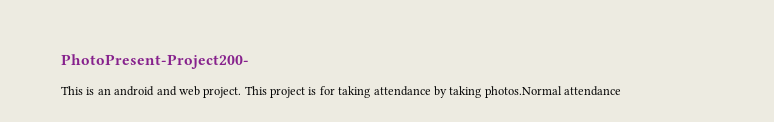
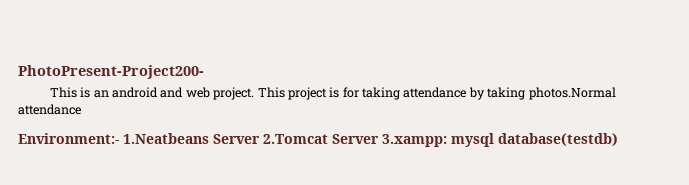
+ Environment:- 1.Neatbeans Server 2.Tomcat Server 3.xampp: mysql database(testdb)

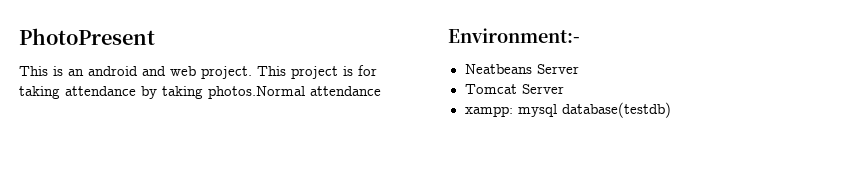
- PhotoPresent-Project200-
+ PhotoPresent
- Environment:- 1.Neatbeans Server 2.Tomcat Server 3.xampp: mysql database(testdb)
+ Environment:-
+ Neatbeans Server
+ Tomcat Server
+ xampp: mysql database(testdb)

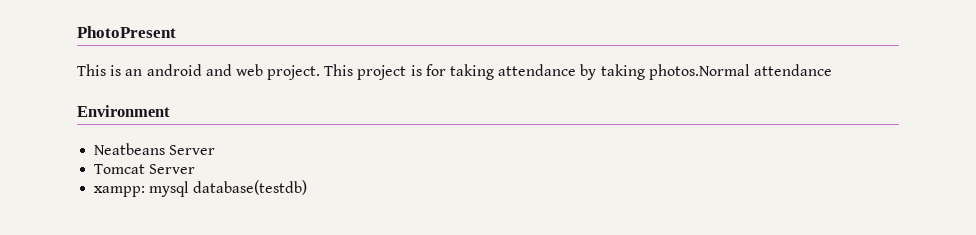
- Environment:-
+ Environment

